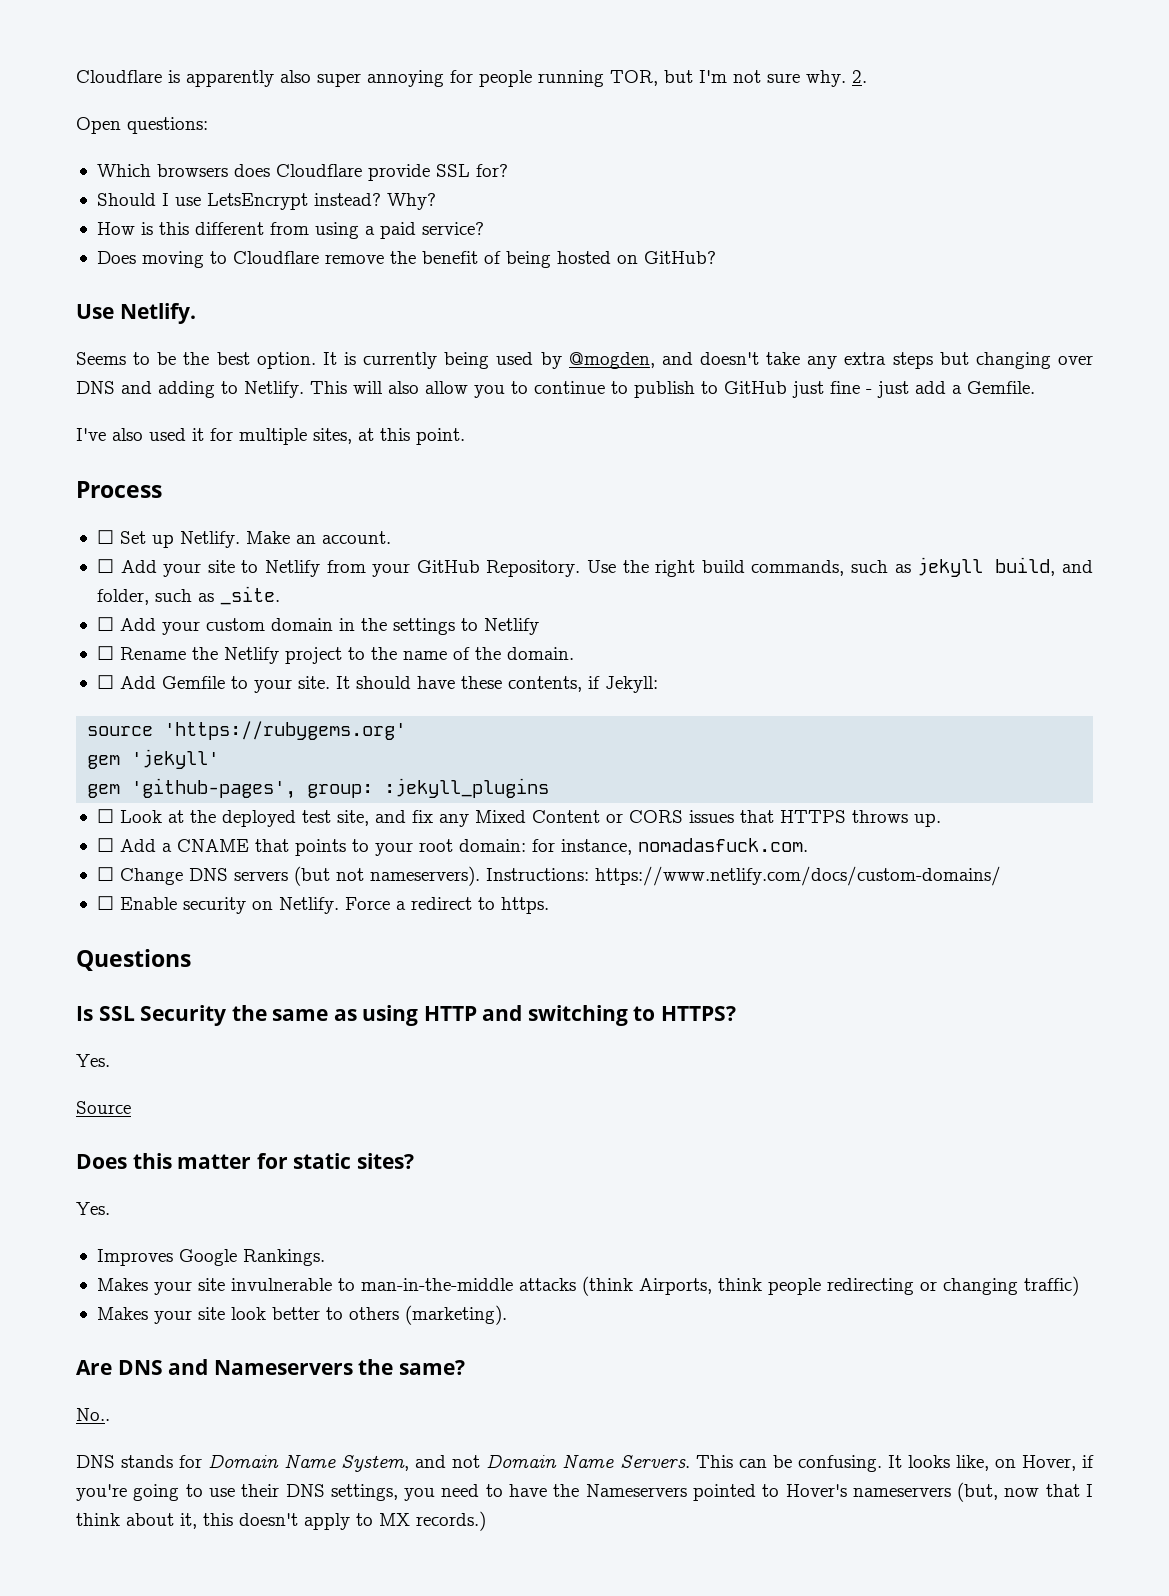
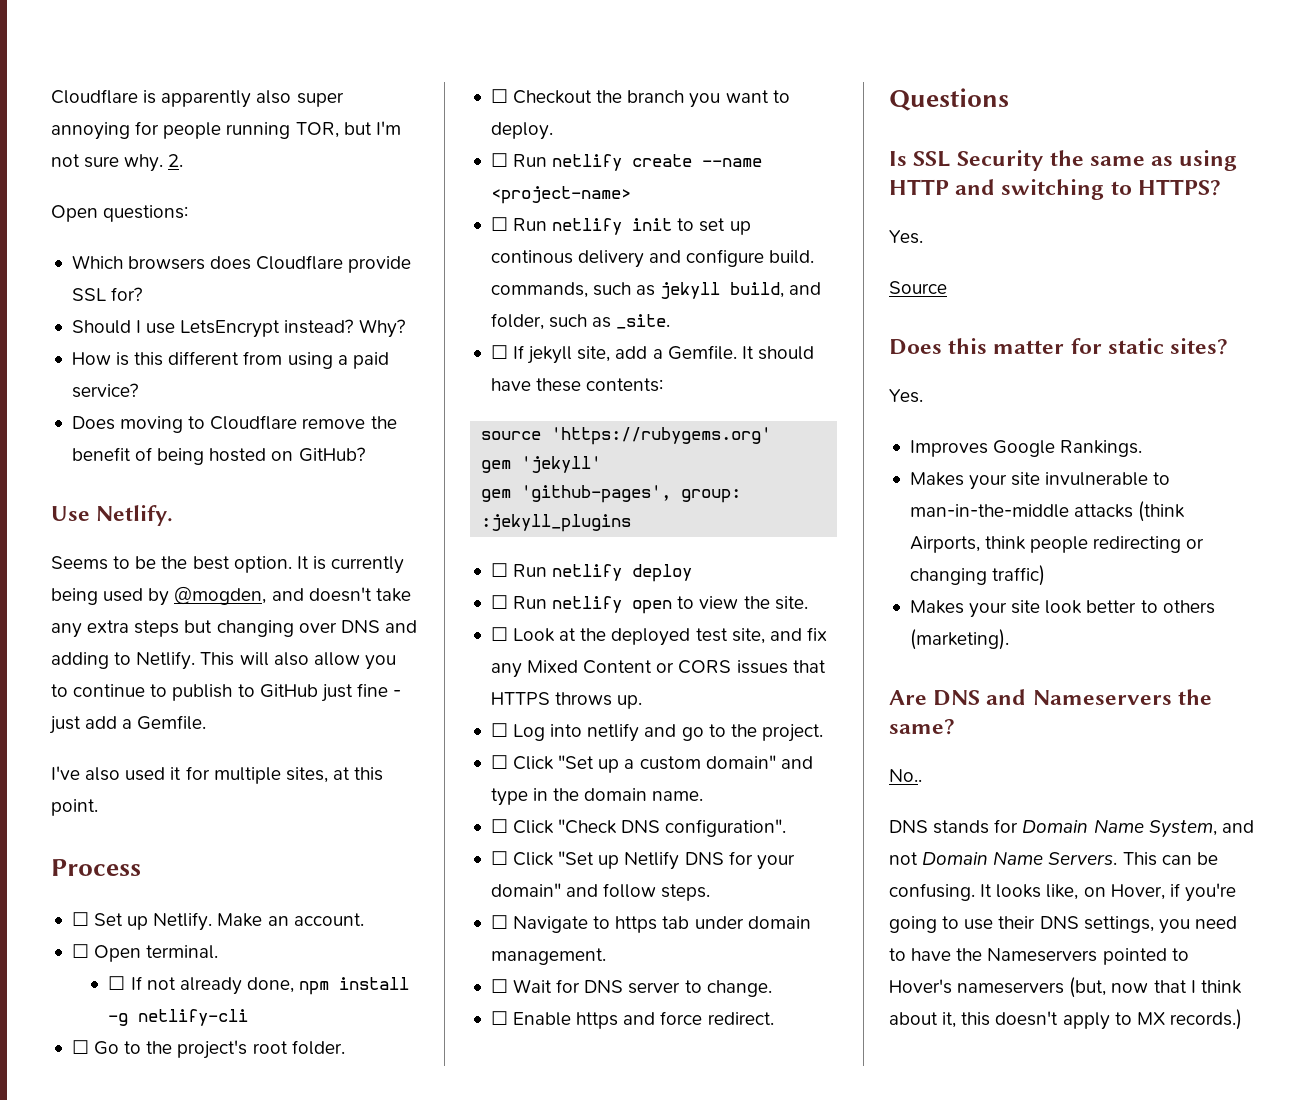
- ☐ Add your site to Netlify from your GitHub Repository. Use the right build commands, such as jekyll build, and folder, such as _site.
+ ☐ Open terminal.
+ ☐ If not already done, npm install -g netlify-cli
+ ☐ Go to the project's root folder.
+ ☐ Checkout the branch you want to deploy.
+ ☐ Run netlify create --name <project-name>
+ ☐ Run netlify init to set up continous delivery and configure build. commands, such as jekyll build, and folder, such as _site.
- ☐ Add your custom domain in the settings to Netlify
- ☐ Rename the Netlify project to the name of the domain.
- ☐ Add Gemfile to your site.
+ ☐ If jekyll site, add a Gemfile.
- It should have these contents, if Jekyll:
+ It should have these contents:
+ ☐ Run netlify deploy
+ ☐ Run netlify open to view the site.
- ☐ Add a CNAME that points to your root domain: for instance, nomadasfuck.com.
- ☐ Change DNS servers (but not nameservers). Instructions: https://www.netlify.com/docs/custom-domains/
- ☐ Enable security on Netlify. Force a redirect to https.
+ ☐ Log into netlify and go to the project.
+ ☐ Click "Set up a custom domain" and type in the domain name.
+ ☐ Click "Check DNS configuration".
+ ☐ Click "Set up Netlify DNS for your domain" and follow steps.
+ ☐ Navigate to https tab under domain management.
+ ☐ Wait for DNS server to change.
+ ☐ Enable https and force redirect.

